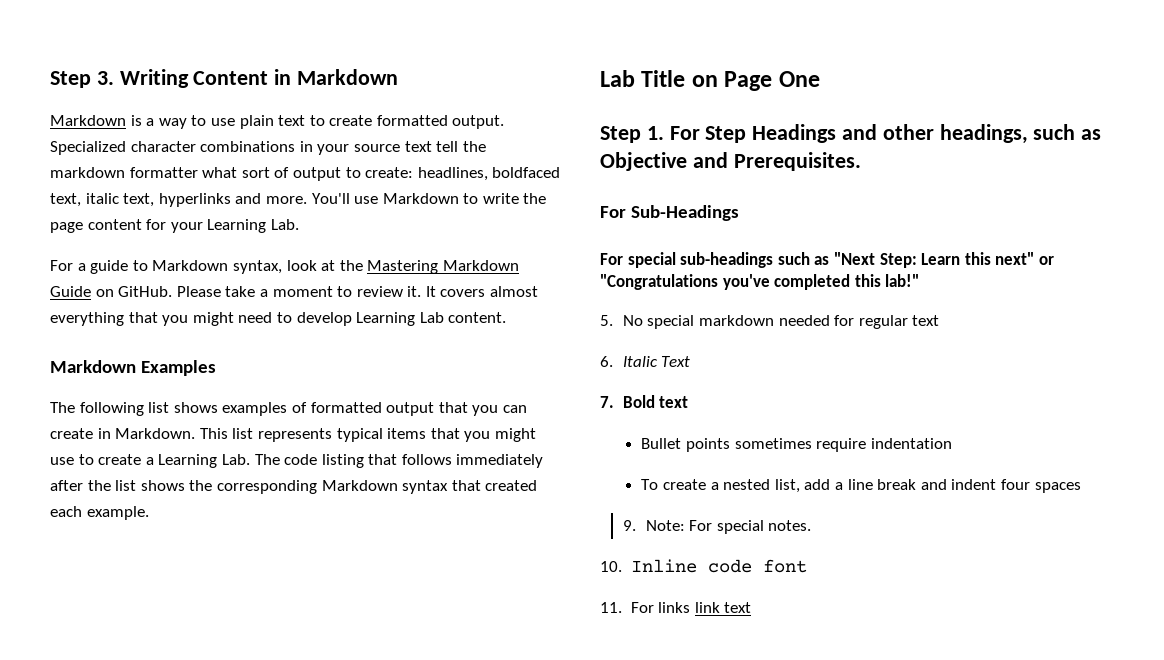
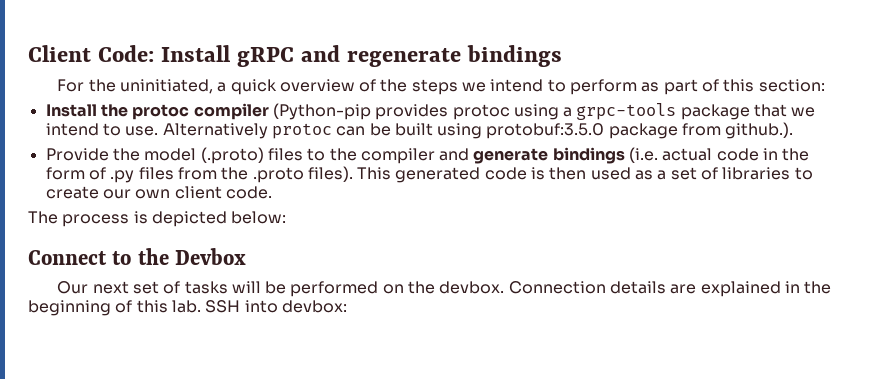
- Step 3. Writing Content in Markdown
- Markdown is a way to use plain text to create formatted output. Specialized character combinations in your source text tell the markdown formatter what sort of output to create: headlines, boldfaced text, italic text, hyperlinks and more. You'll use Markdown to write the page content for your Learning Lab.
- For a guide to Markdown syntax, look at the Mastering Markdown Guide on GitHub. Please take a moment to review it. It covers almost everything that you might need to develop Learning Lab content.
- Markdown Examples
- The following list shows examples of formatted output that you can create in Markdown. This list represents typical items that you might use to create a Learning Lab. The code listing that follows immediately after the list shows the corresponding Markdown syntax that created each example.
- Lab Title on Page One
- Step 1. For Step Headings and other headings, such as Objective and Prerequisites.
- For Sub-Headings
- For special sub-headings such as "Next Step: Learn this next" or "Congratulations you've completed this lab!"
- 5. No special markdown needed for regular text
- 6. Italic Text
- 7. Bold text
- Bullet points sometimes require indentation
- To create a nested list, add a line break and indent four spaces
- 9. Note: For special notes.
- 10. Inline code font
- 11. For links link text
+ Client Code: Install gRPC and regenerate bindings
+ For the uninitiated, a quick overview of the steps we intend to perform as part of this section:
+ Install the protoc compiler (Python-pip provides protoc using a grpc-tools package that we intend to use. Alternatively protoc can be built using protobuf:3.5.0 package from github.).
+ Provide the model (.proto) files to the compiler and generate bindings (i.e. actual code in the form of .py files from the .proto files). This generated code is then used as a set of libraries to create our own client code.
+ The process is depicted below:
+ Connect to the Devbox
+ Our next set of tasks will be performed on the devbox. Connection details are explained in the beginning of this lab. SSH into devbox:

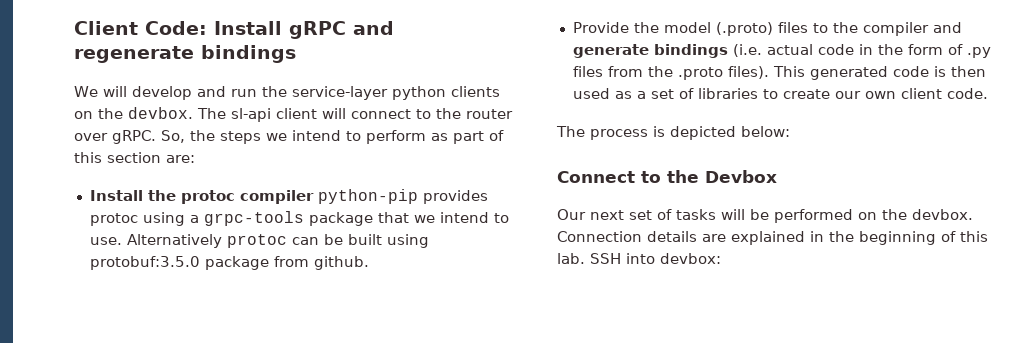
- For the uninitiated, a quick overview of the steps we intend to perform as part of this section:
+ We will develop and run the service-layer python clients on the devbox. The sl-api client will connect to the router over gRPC. So, the steps we intend to perform as part of this section are:
- Install the protoc compiler (Python-pip provides protoc using a grpc-tools package that we intend to use.
+ Install the protoc compiler python-pip provides protoc using a grpc-tools package that we intend to use.
- Alternatively protoc can be built using protobuf:3.5.0 package from github.).
+ Alternatively protoc can be built using protobuf:3.5.0 package from github.

